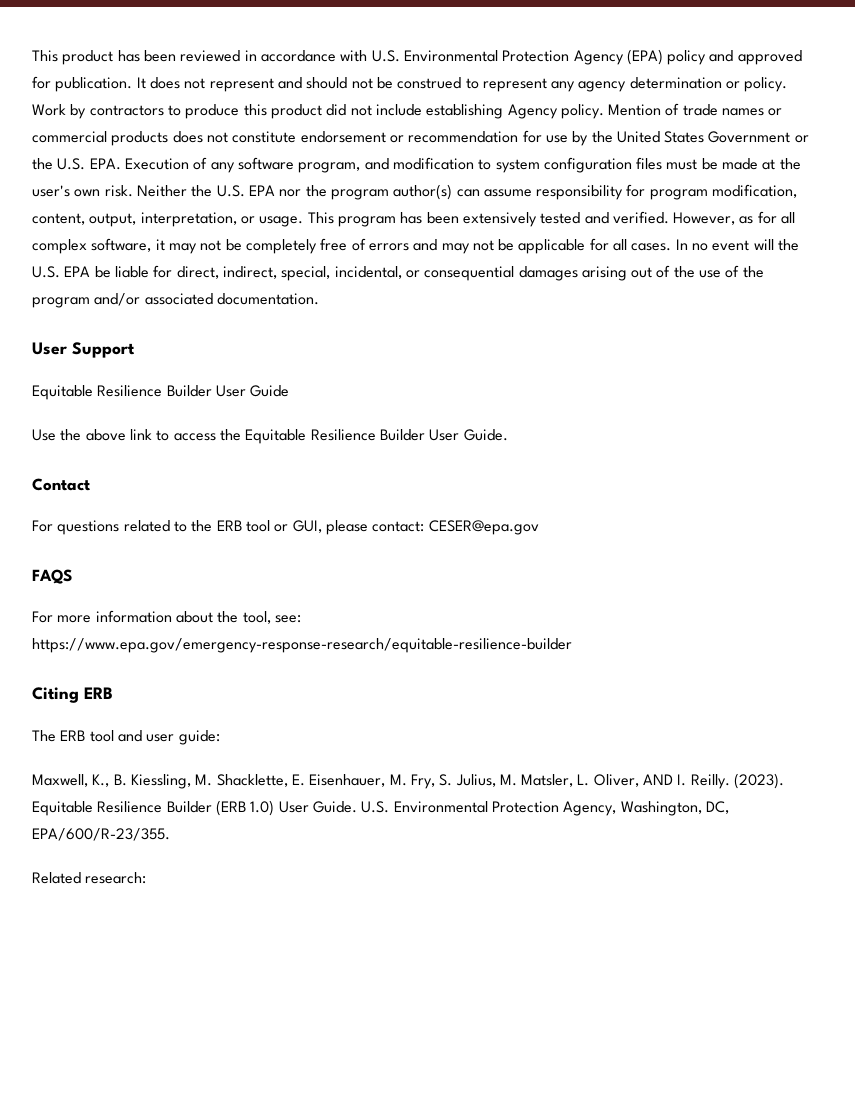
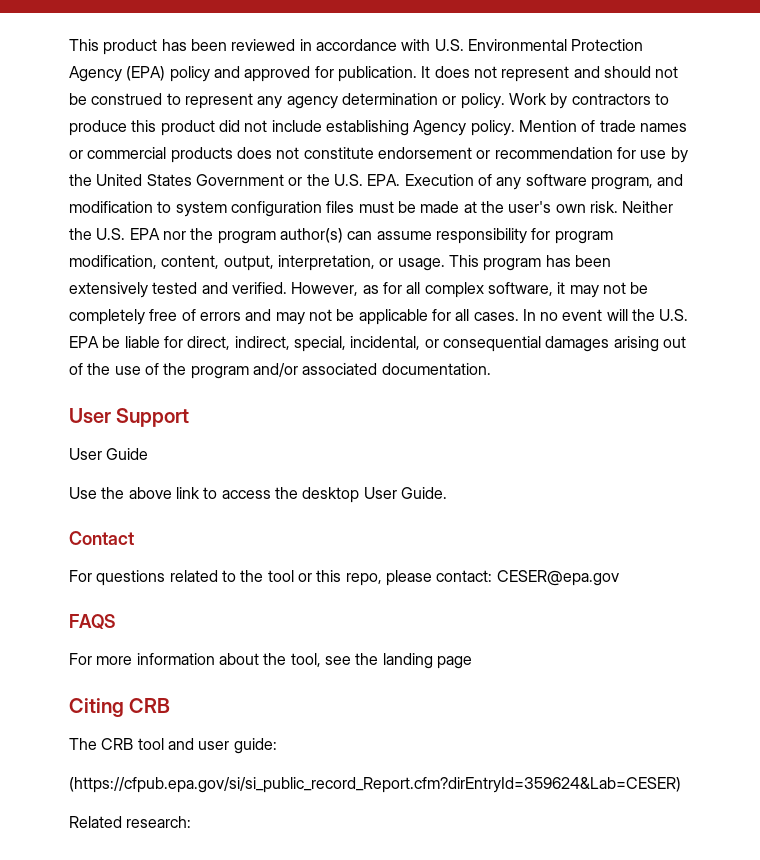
- Equitable Resilience Builder User Guide
+ User Guide
- Use the above link to access the Equitable Resilience Builder User Guide.
+ Use the above link to access the desktop User Guide.
- For questions related to the ERB tool or GUI, please contact: CESER@epa.gov
+ For questions related to the tool or this repo, please contact: CESER@epa.gov
- For more information about the tool, see: https://www.epa.gov/emergency-response-research/equitable-resilience-builder
+ For more information about the tool, see the landing page
- Citing ERB
+ Citing CRB
- The ERB tool and user guide:
+ The CRB tool and user guide:
- Maxwell, K., B. Kiessling, M. Shacklette, E. Eisenhauer, M. Fry, S. Julius, M. Matsler, L. Oliver, AND I. Reilly. (2023). Equitable Resilience Builder (ERB 1.0) User Guide. U.S. Environmental Protection Agency, Washington, DC, EPA/600/R-23/355.
+ (https://cfpub.epa.gov/si/si_public_record_Report.cfm?dirEntryId=359624&Lab=CESER)

